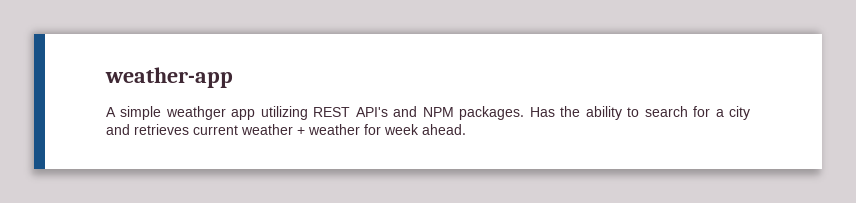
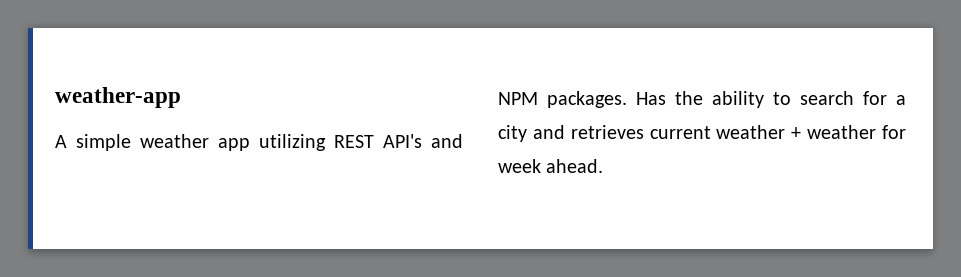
- A simple weathger app utilizing REST API's and NPM packages.
+ A simple weather app utilizing REST API's and NPM packages.

